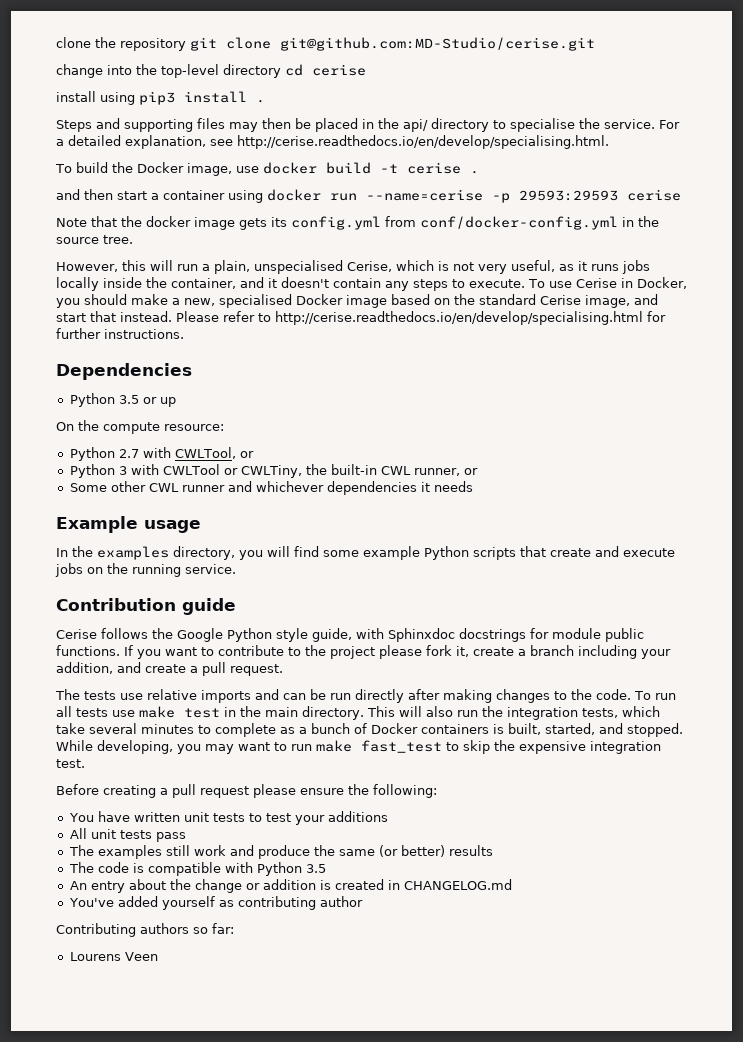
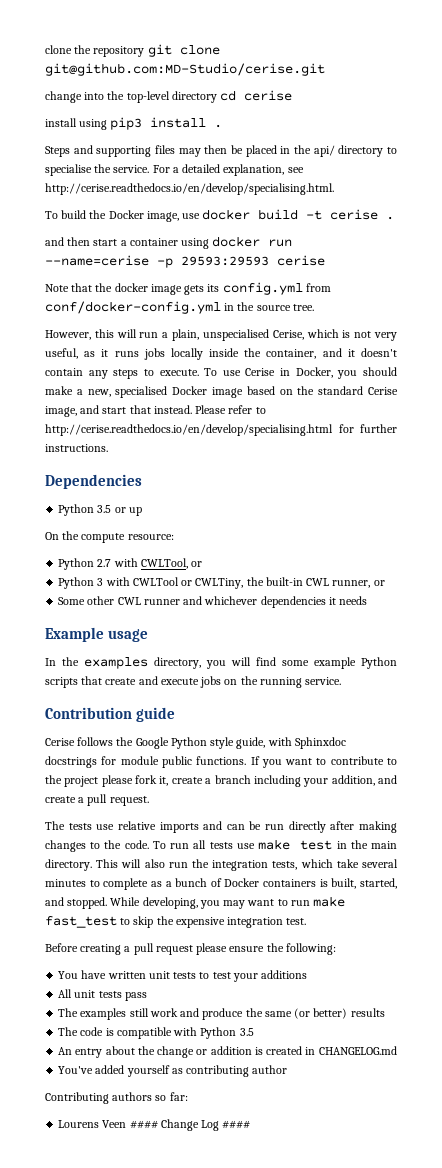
- Lourens Veen
+ Lourens Veen #### Change Log ####

